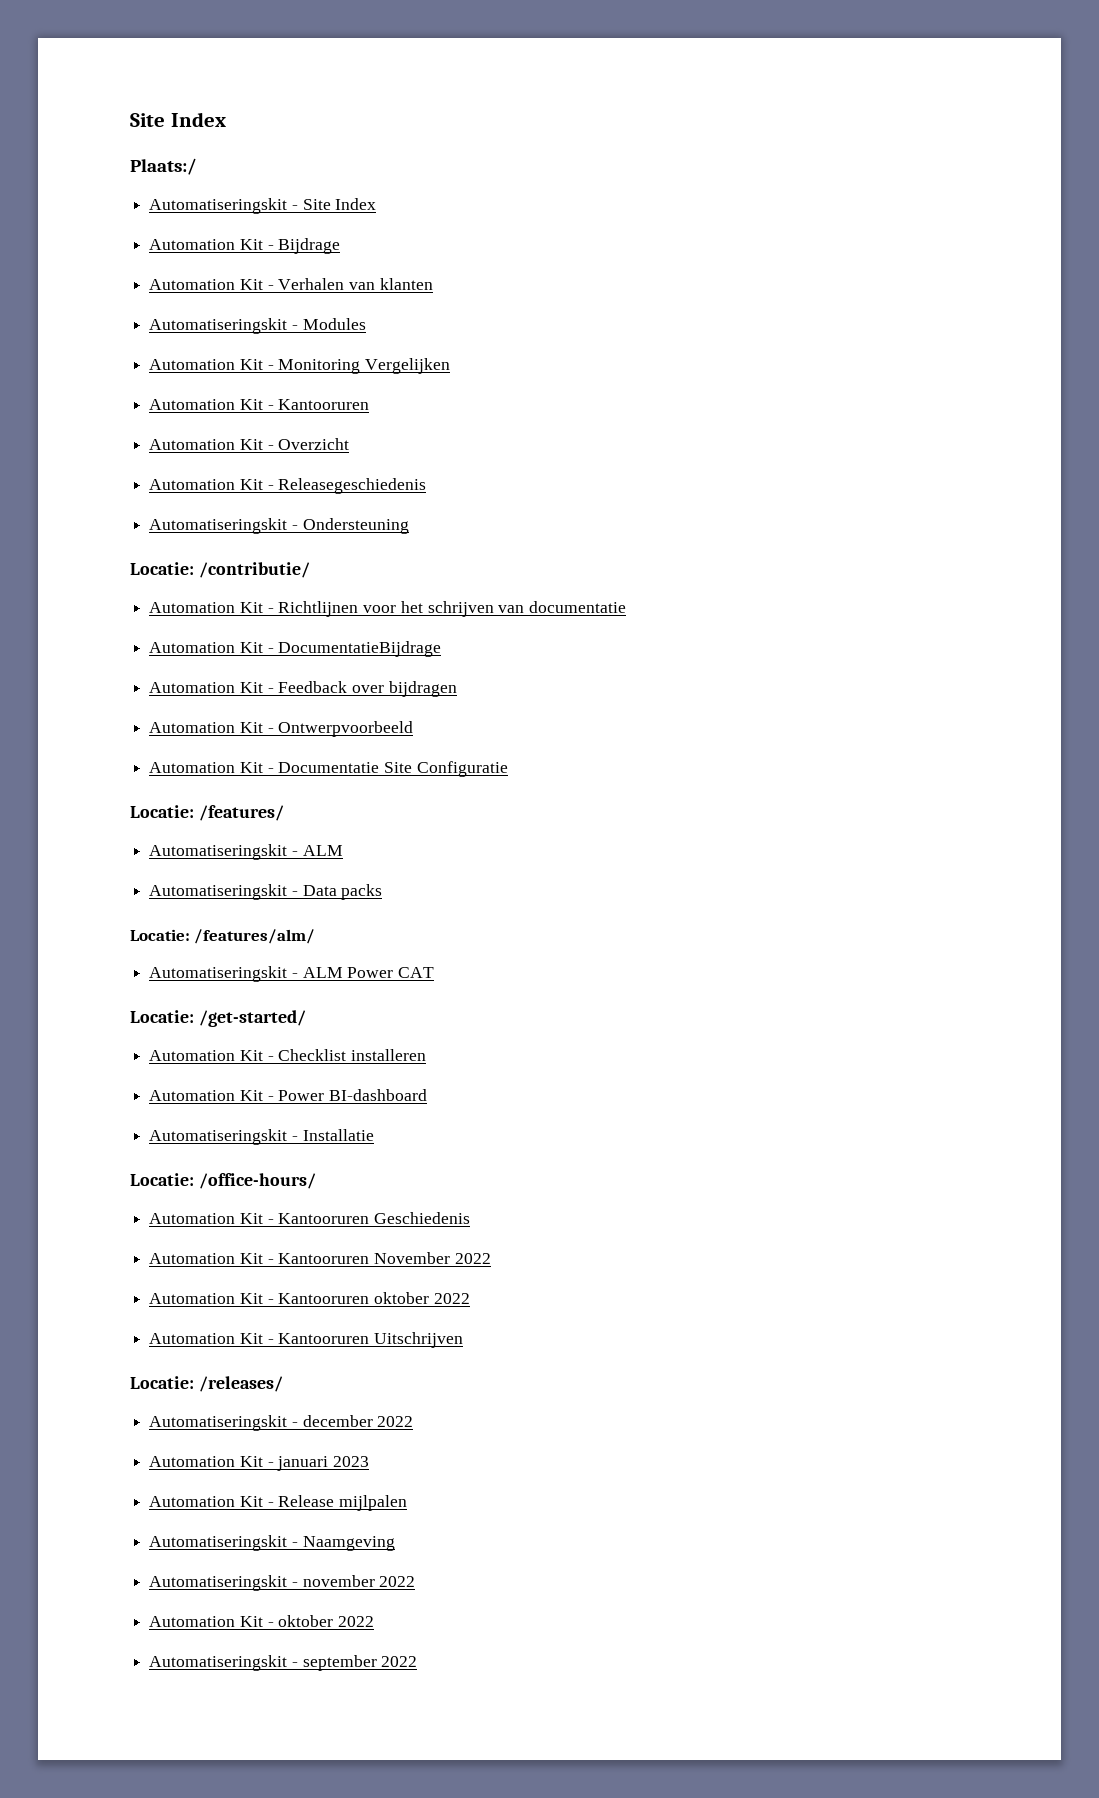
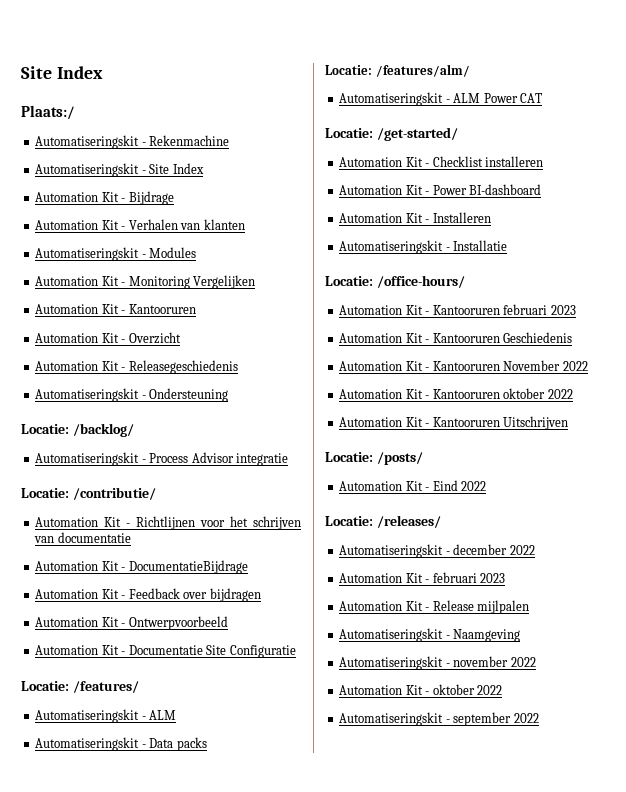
+ Automatiseringskit - Rekenmachine
+ Locatie: /backlog/
+ Automatiseringskit - Process Advisor integratie
+ Automation Kit - Installeren
+ Automation Kit - Kantooruren februari 2023
+ Locatie: /posts/
+ Automation Kit - Eind 2022
- Automation Kit - januari 2023
+ Automation Kit - februari 2023

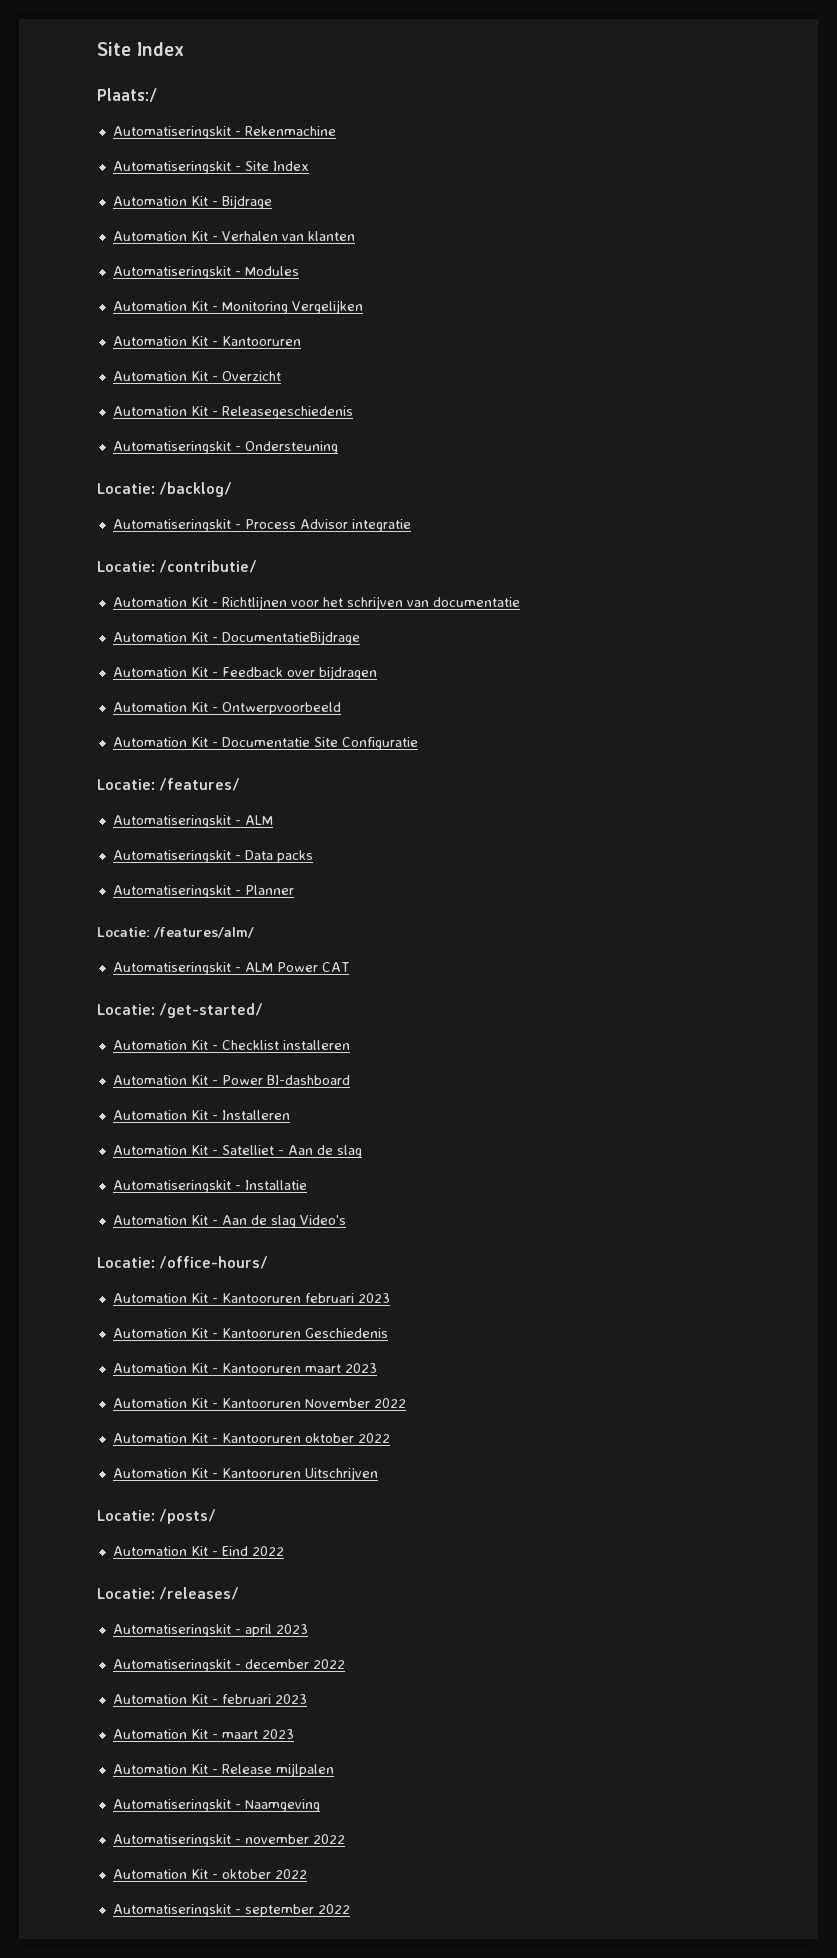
+ Automatiseringskit - Planner
+ Automation Kit - Satelliet - Aan de slag
  Automatiseringskit - Installatie
+ Automation Kit - Aan de slag Video's
+ Automation Kit - Kantooruren maart 2023
+ Automatiseringskit - april 2023
+ Automation Kit - maart 2023

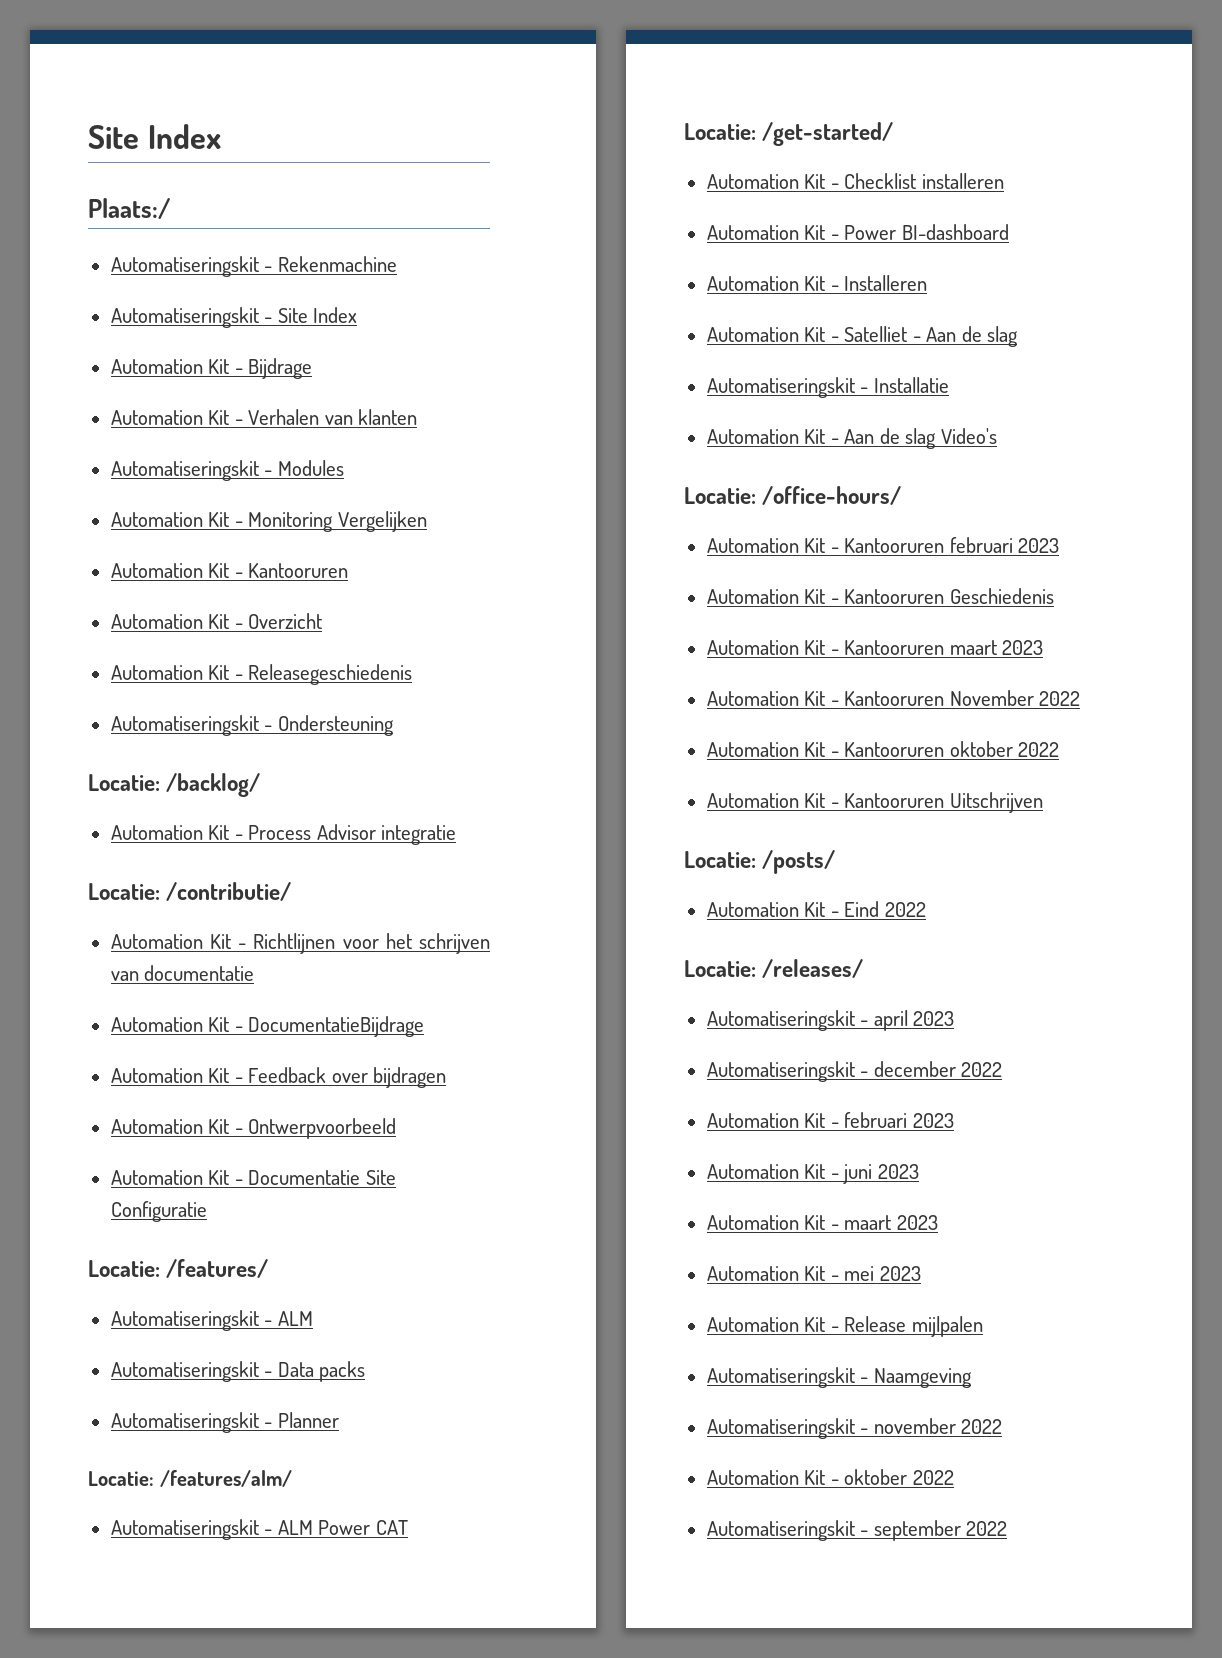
- Automatiseringskit - Process Advisor integratie
+ Automation Kit - Process Advisor integratie
+ Automation Kit - juni 2023
+ Automation Kit - mei 2023

